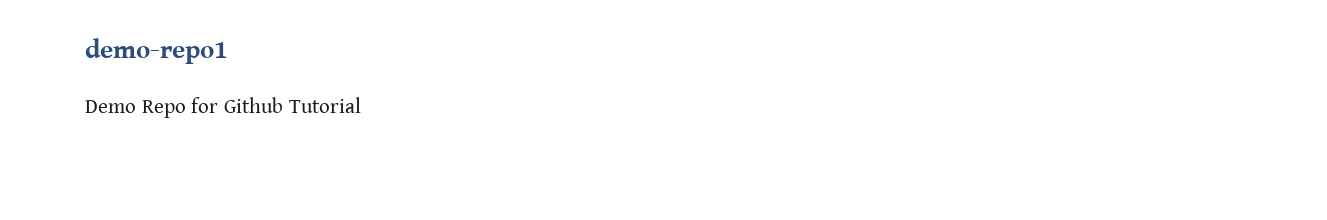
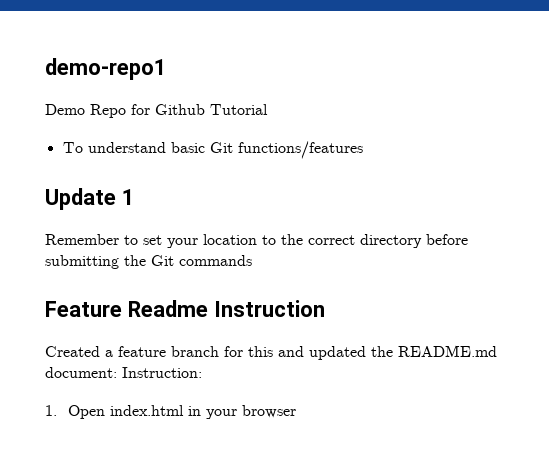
+ To understand basic Git functions/features
+ Update 1
+ Remember to set your location to the correct directory before submitting the Git commands
+ Feature Readme Instruction
+ Created a feature branch for this and updated the README.md document: Instruction:
+ 1. Open index.html in your browser

